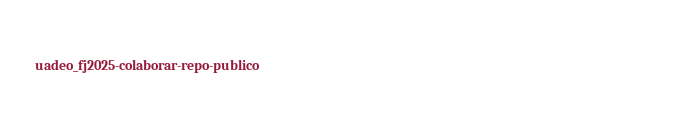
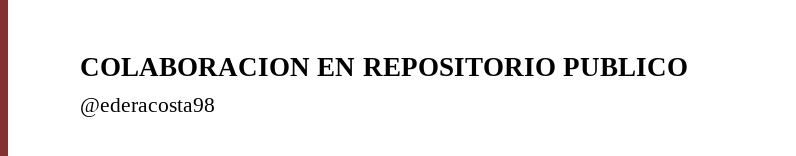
- uadeo_fj2025-colaborar-repo-publico
+ COLABORACION EN REPOSITORIO PUBLICO
+ @ederacosta98

